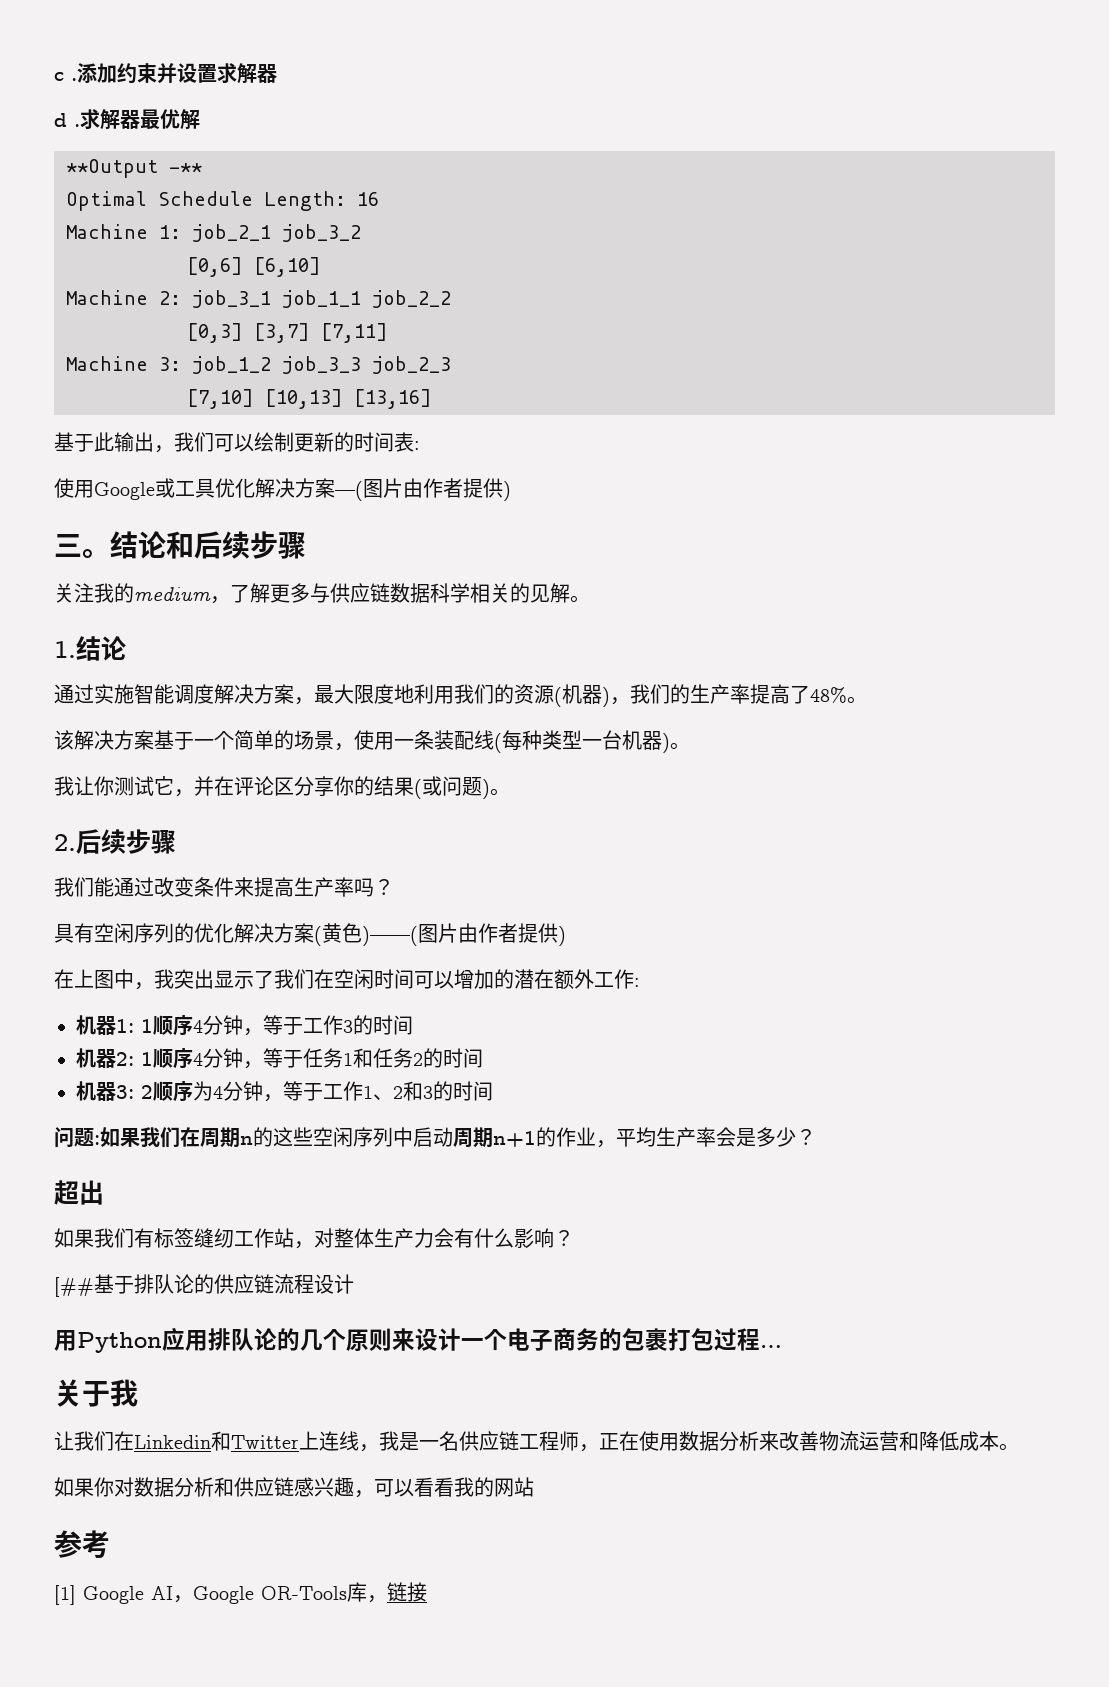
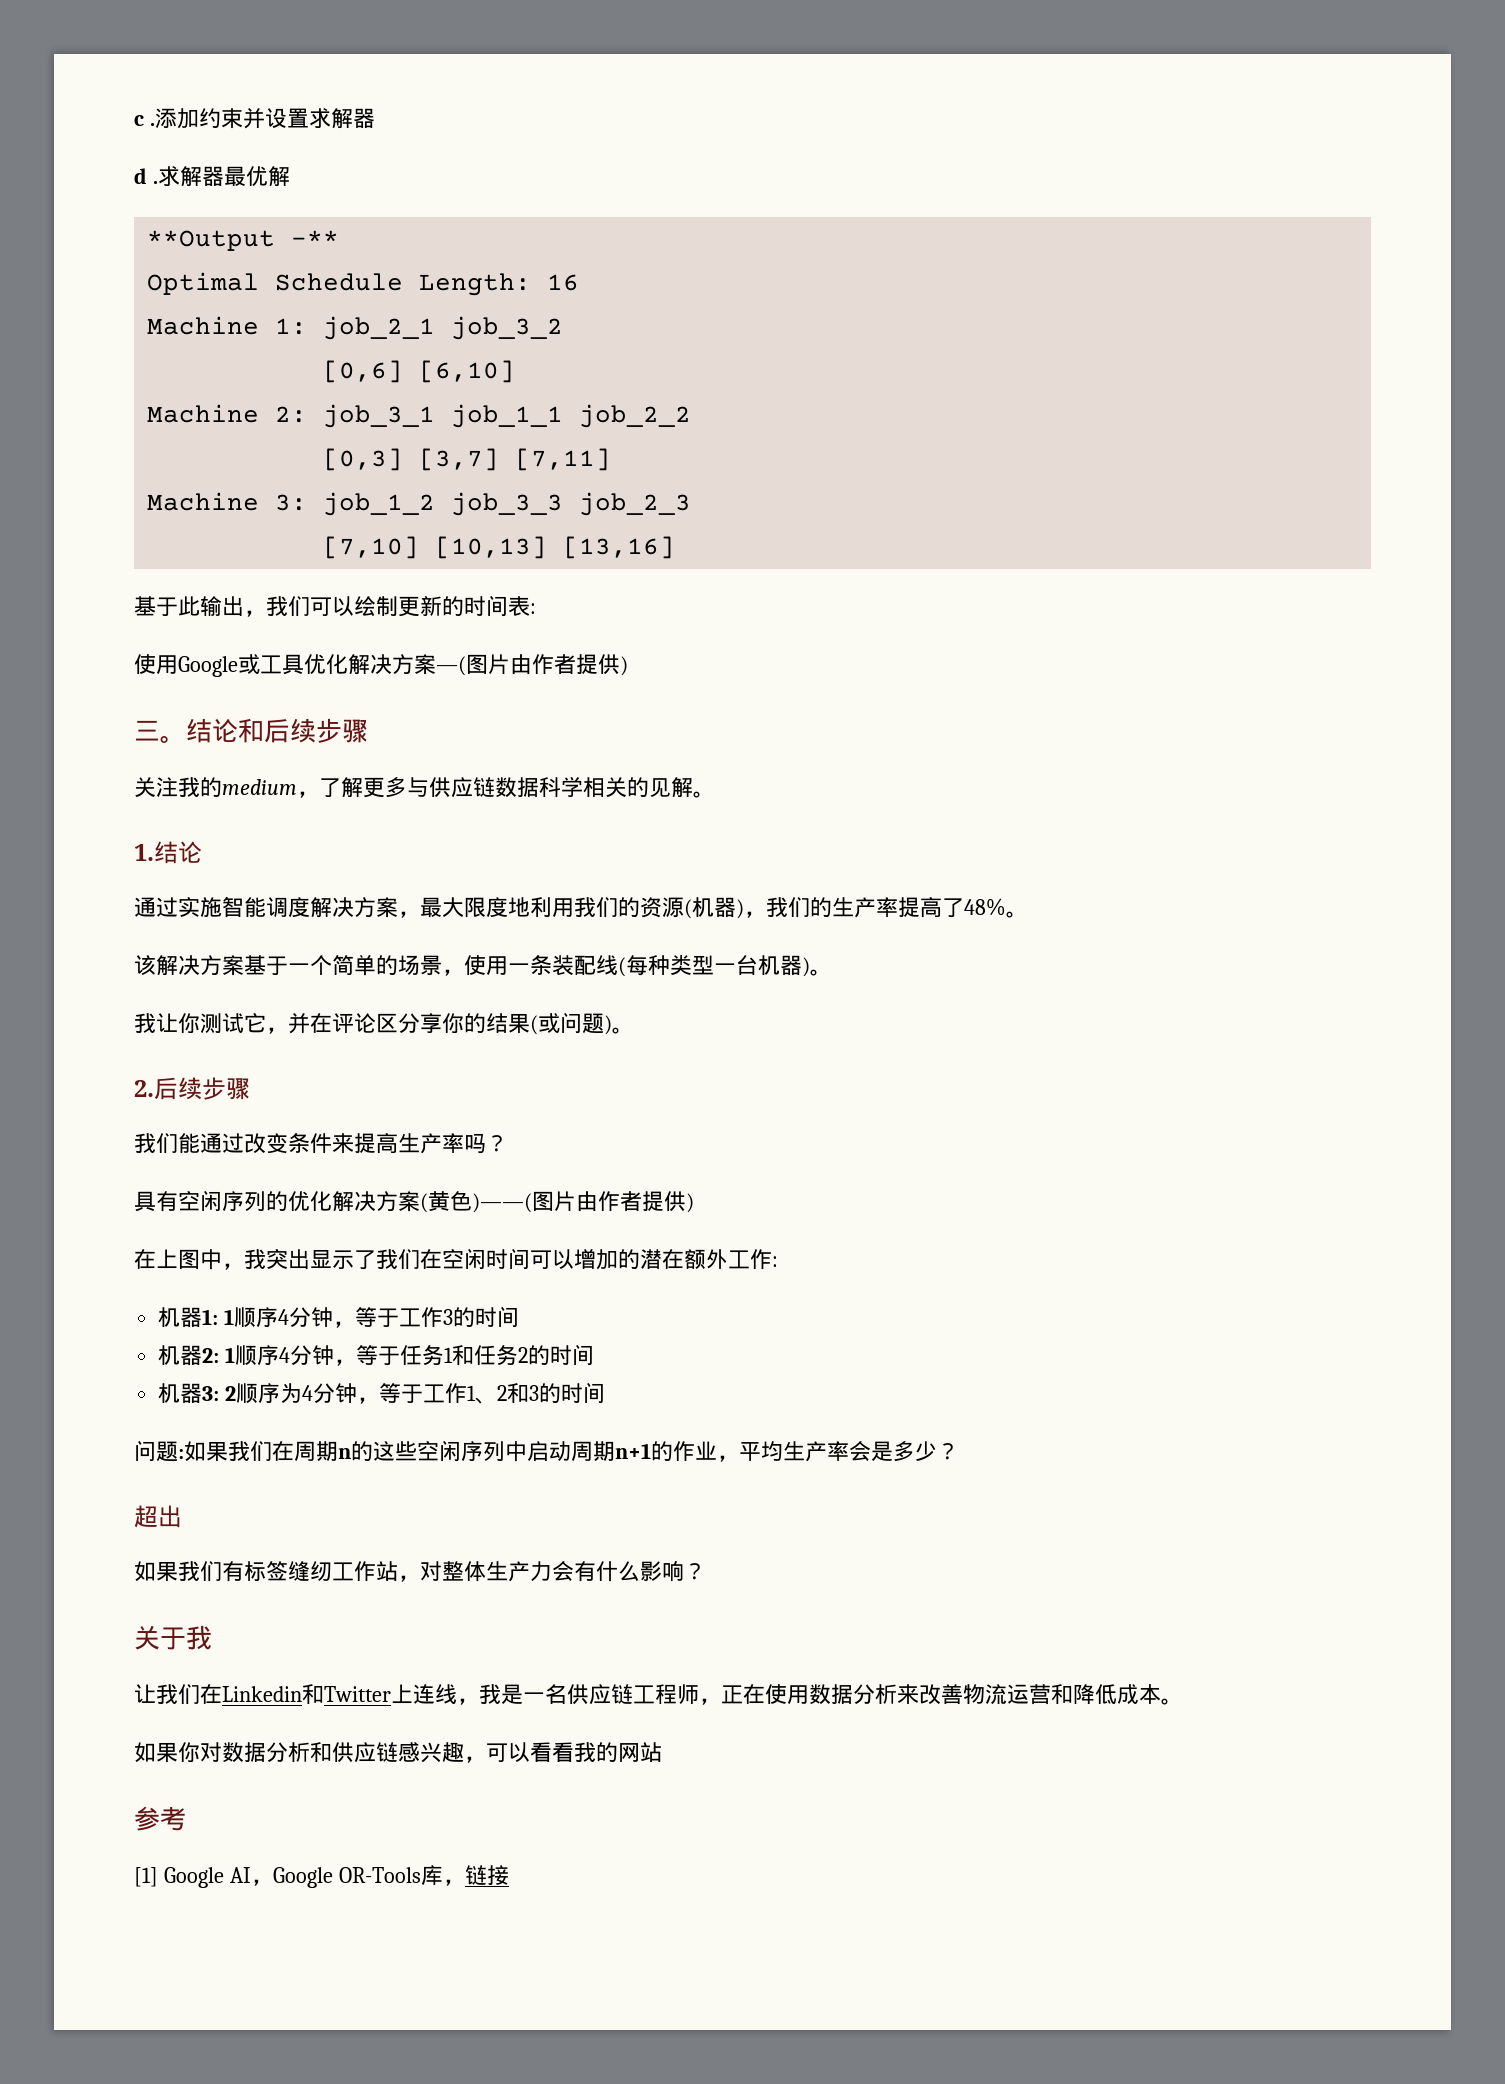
- [##基于排队论的供应链流程设计
- 用Python应用排队论的几个原则来设计一个电子商务的包裹打包过程…

